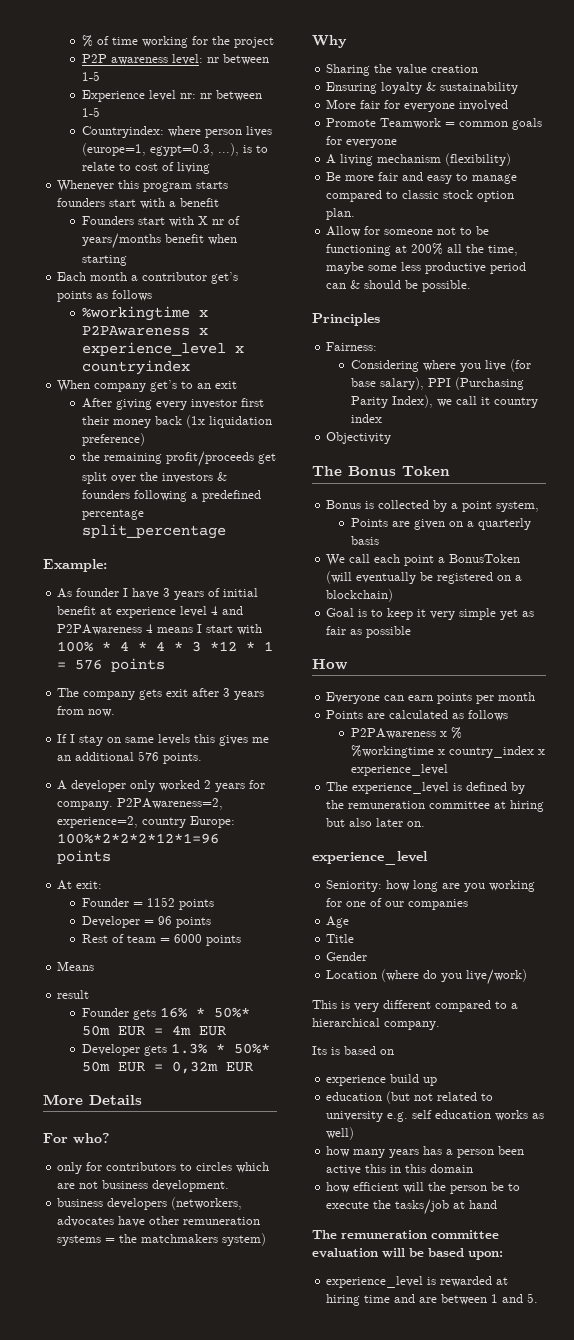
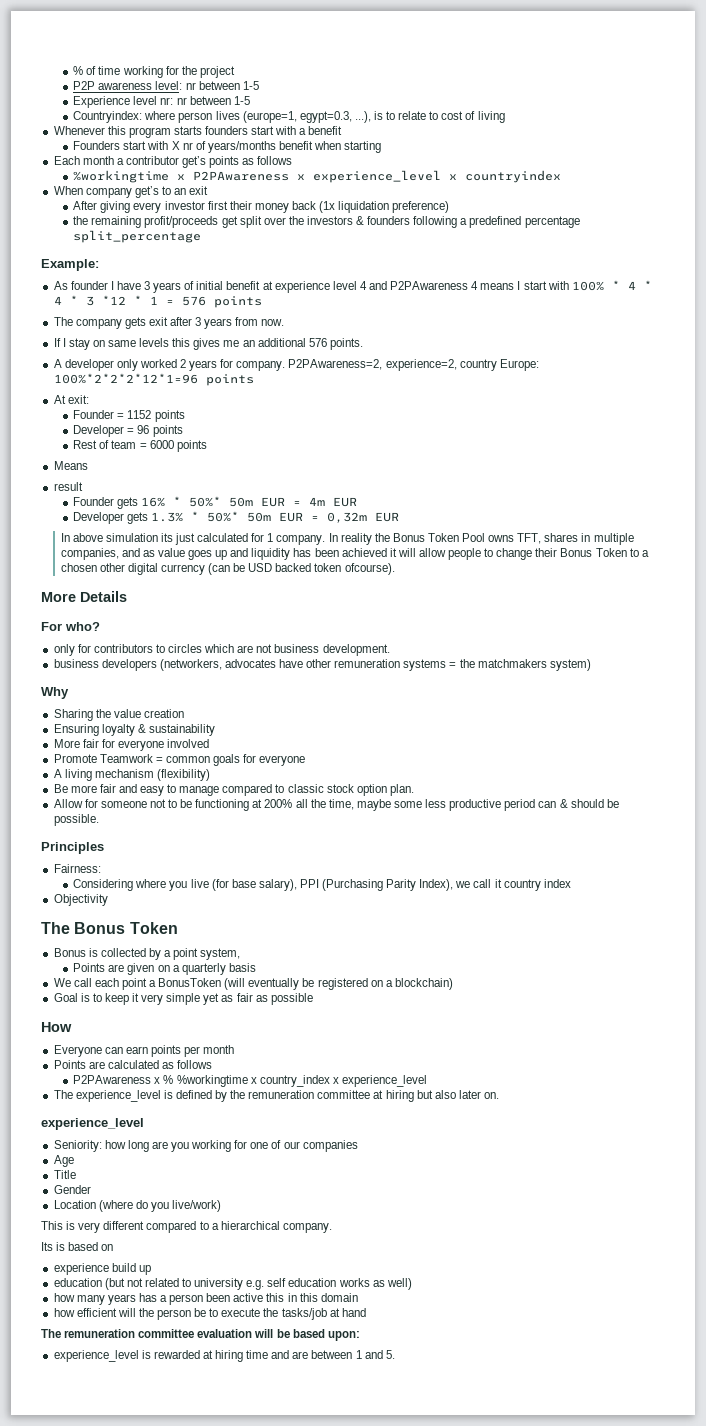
+ In above simulation its just calculated for 1 company. In reality the Bonus Token Pool owns TFT, shares in multiple companies, and as value goes up and liquidity has been achieved it will allow people to change their Bonus Token to a chosen other digital currency (can be USD backed token ofcourse).

